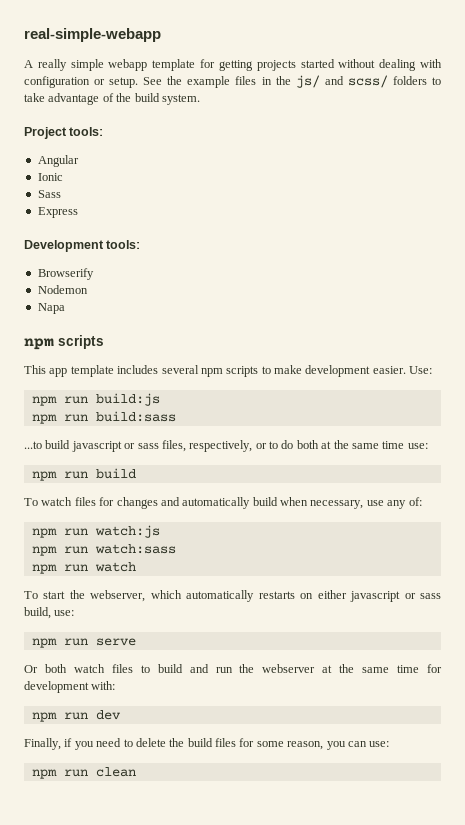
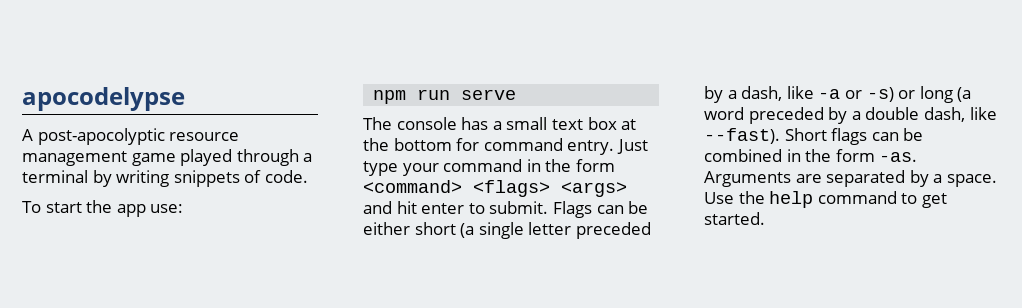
- real-simple-webapp
+ apocodelypse
- A really simple webapp template for getting projects started without dealing with configuration or setup. See the example files in the js/ and scss/ folders to take advantage of the build system.
- Project tools:
- Angular
- Ionic
- Sass
- Express
- Development tools:
- Browserify
- Nodemon
- Napa
- npm scripts
- This app template includes several npm scripts to make development easier. Use:
- npm run build:js
- npm run build:sass
- ...to build javascript or sass files, respectively, or to do both at the same time use:
- npm run build
- To watch files for changes and automatically build when necessary, use any of:
- npm run watch:js
- npm run watch:sass
- npm run watch
- To start the webserver, which automatically restarts on either javascript or sass build, use:
+ A post-apocolyptic resource management game played through a terminal by writing snippets of code.
+ To start the app use:
  npm run serve
- Or both watch files to build and run the webserver at the same time for development with:
- npm run dev
- Finally, if you need to delete the build files for some reason, you can use:
- npm run clean
+ The console has a small text box at the bottom for command entry. Just type your command in the form <command> <flags> <args> and hit enter to submit. Flags can be either short (a single letter preceded by a dash, like -a or -s) or long (a word preceded by a double dash, like --fast). Short flags can be combined in the form -as. Arguments are separated by a space. Use the help command to get started.

